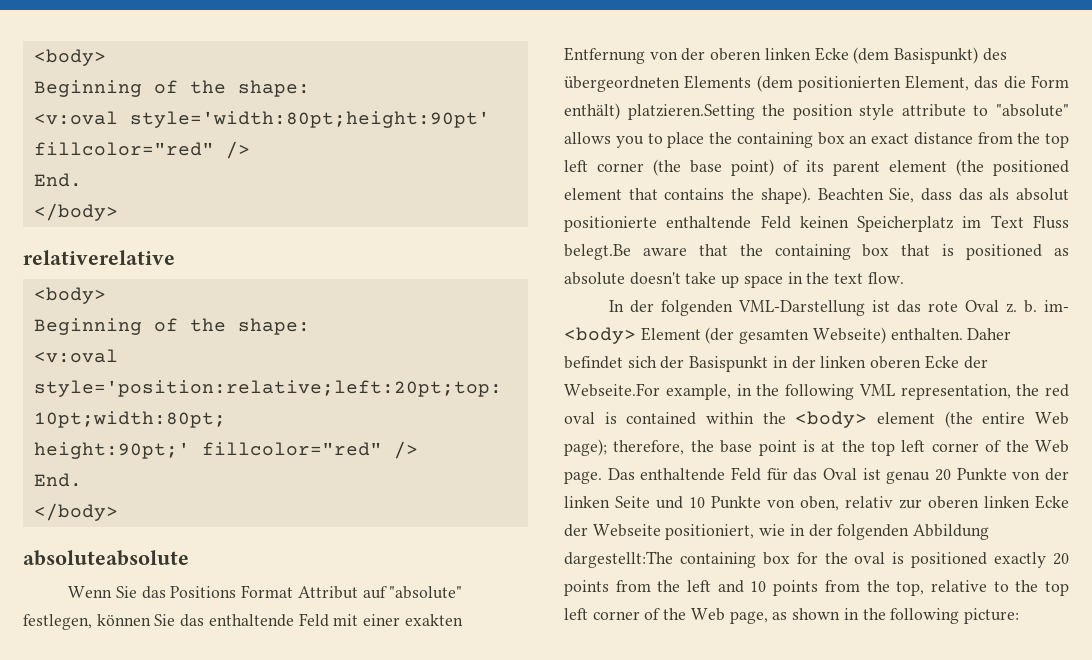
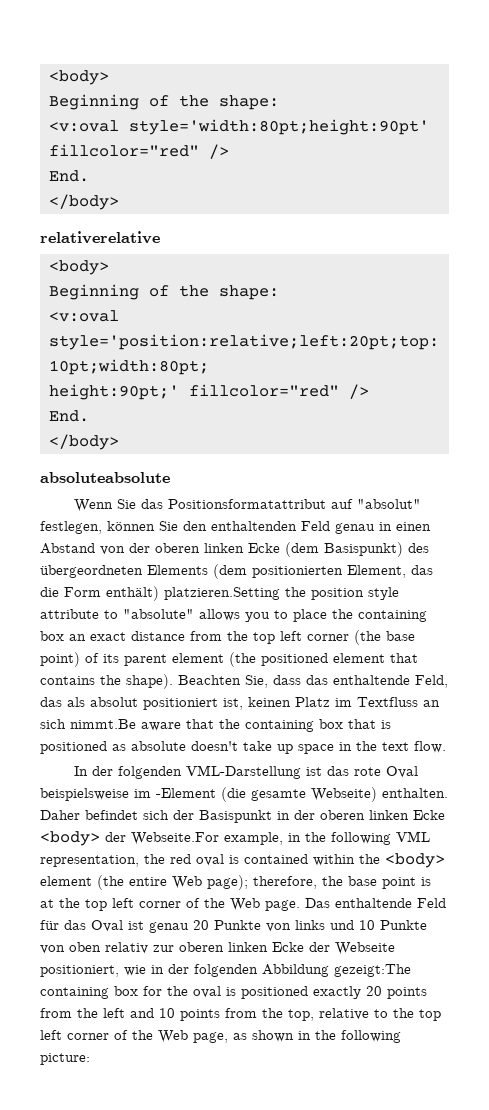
- Wenn Sie das Positions Format Attribut auf "absolute" festlegen, können Sie das enthaltende Feld mit einer exakten Entfernung von der oberen linken Ecke (dem Basispunkt) des übergeordneten Elements (dem positionierten Element, das die Form enthält) platzieren.Setting the position style attribute to "absolute" allows you to place the containing box an exact distance from the top left corner (the base point) of its parent element (the positioned element that contains the shape).
+ Wenn Sie das Positionsformatattribut auf "absolut" festlegen, können Sie den enthaltenden Feld genau in einen Abstand von der oberen linken Ecke (dem Basispunkt) des übergeordneten Elements (dem positionierten Element, das die Form enthält) platzieren.Setting the position style attribute to "absolute" allows you to place the containing box an exact distance from the top left corner (the base point) of its parent element (the positioned element that contains the shape).
- Beachten Sie, dass das als absolut positionierte enthaltende Feld keinen Speicherplatz im Text Fluss belegt.Be aware that the containing box that is positioned as absolute doesn't take up space in the text flow.
+ Beachten Sie, dass das enthaltende Feld, das als absolut positioniert ist, keinen Platz im Textfluss an sich nimmt.Be aware that the containing box that is positioned as absolute doesn't take up space in the text flow.
- In der folgenden VML-Darstellung ist das rote Oval z. b. im- <body> Element (der gesamten Webseite) enthalten.
+ In der folgenden VML-Darstellung ist das rote Oval beispielsweise im -Element (die gesamte Webseite) enthalten.
- Daher befindet sich der Basispunkt in der linken oberen Ecke der Webseite.For example, in the following VML representation, the red oval is contained within the <body> element (the entire Web page); therefore, the base point is at the top left corner of the Web page.
+ Daher befindet sich der Basispunkt in der oberen linken Ecke <body> der Webseite.For example, in the following VML representation, the red oval is contained within the <body> element (the entire Web page); therefore, the base point is at the top left corner of the Web page.
- Das enthaltende Feld für das Oval ist genau 20 Punkte von der linken Seite und 10 Punkte von oben, relativ zur oberen linken Ecke der Webseite positioniert, wie in der folgenden Abbildung dargestellt:The containing box for the oval is positioned exactly 20 points from the left and 10 points from the top, relative to the top left corner of the Web page, as shown in the following picture:
+ Das enthaltende Feld für das Oval ist genau 20 Punkte von links und 10 Punkte von oben relativ zur oberen linken Ecke der Webseite positioniert, wie in der folgenden Abbildung gezeigt:The containing box for the oval is positioned exactly 20 points from the left and 10 points from the top, relative to the top left corner of the Web page, as shown in the following picture:

